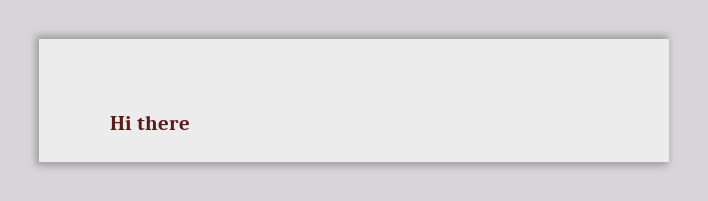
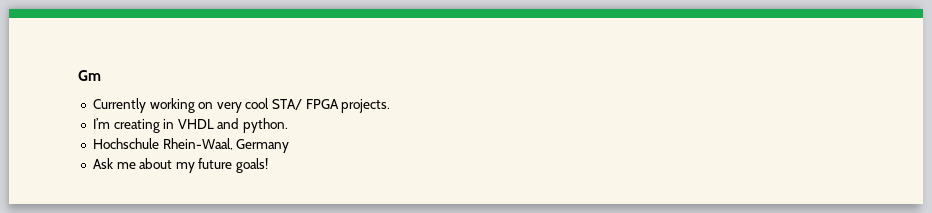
- Hi there
+ Gm
+ Currently working on very cool STA/ FPGA projects.
+ I’m creating in VHDL and python.
+ Hochschule Rhein-Waal, Germany
+ Ask me about my future goals!

